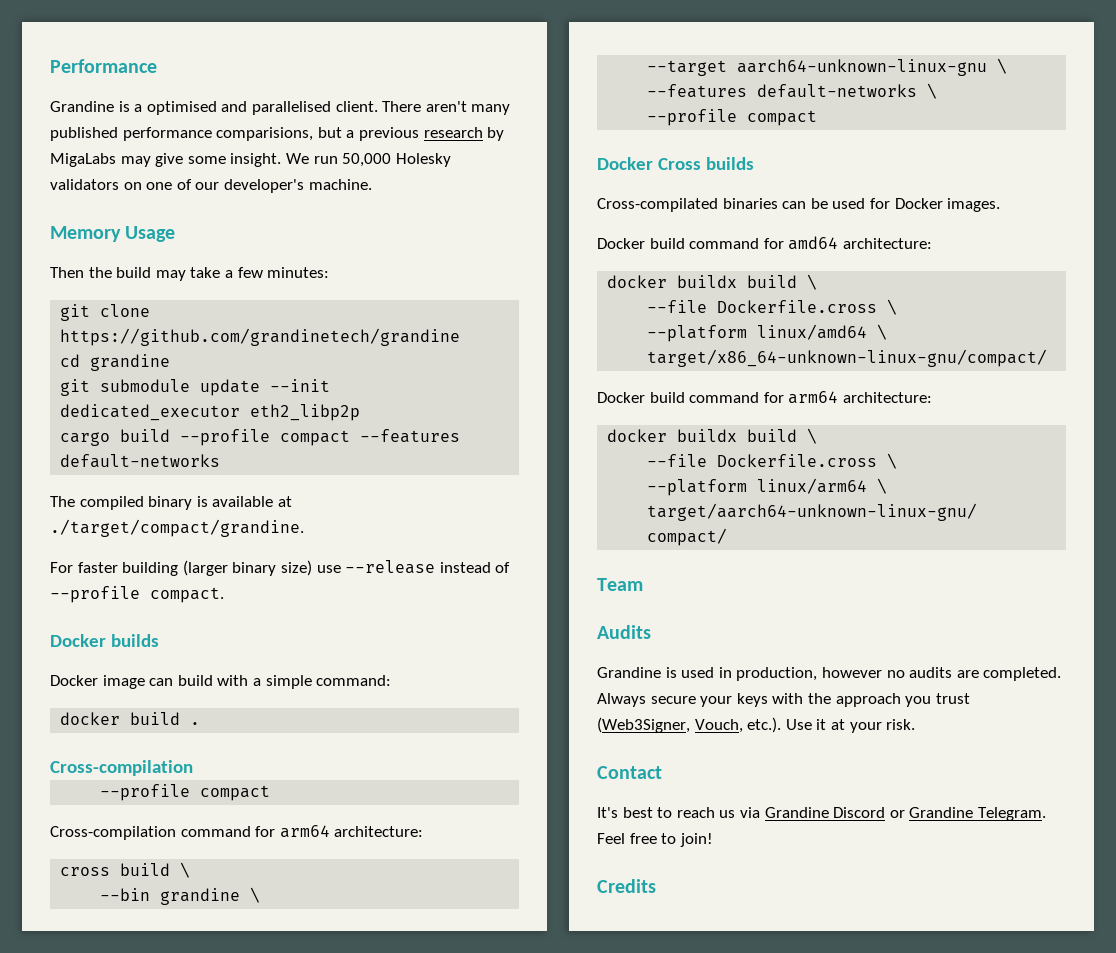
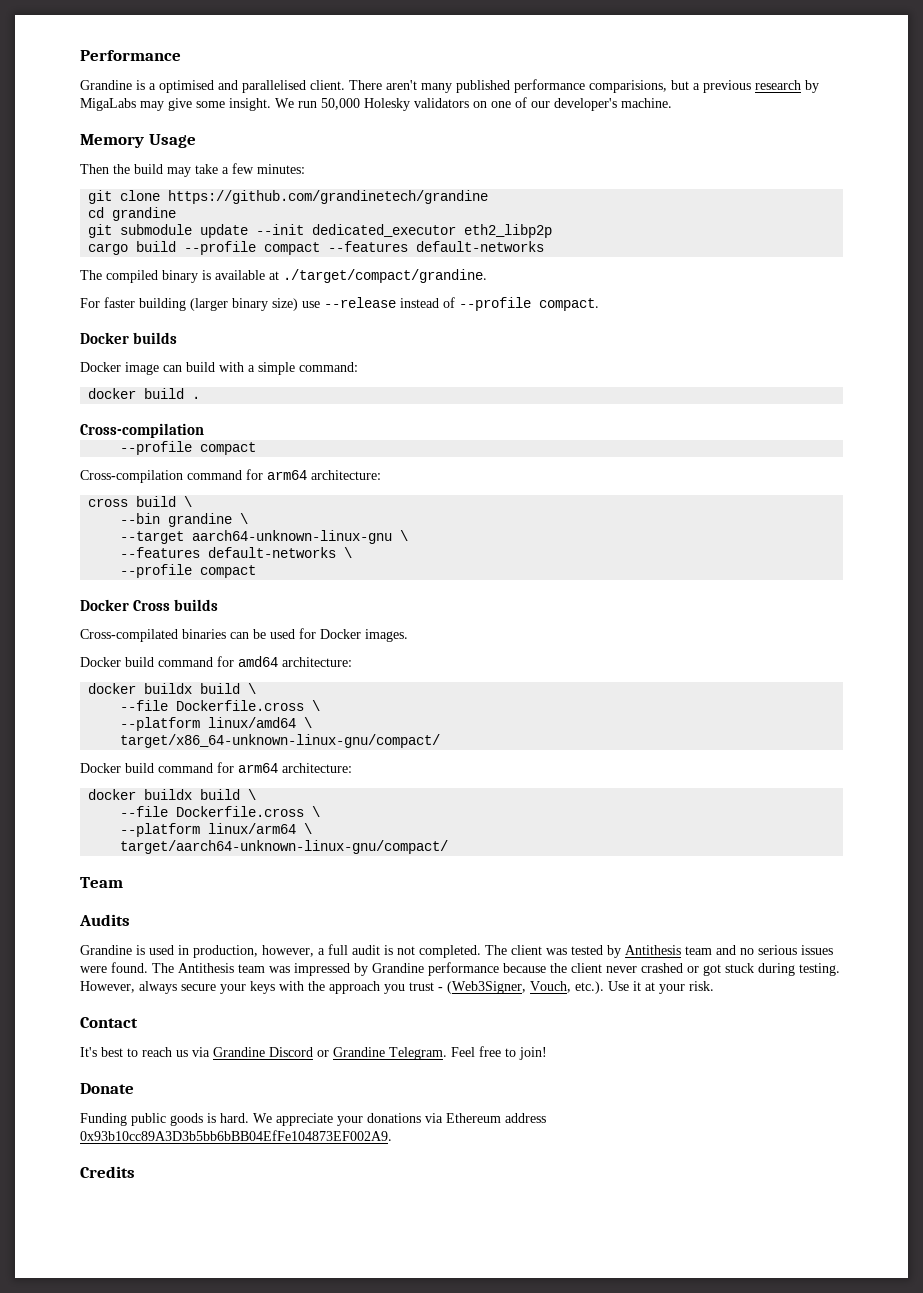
- Grandine is used in production, however no audits are completed. Always secure your keys with the approach you trust (Web3Signer, Vouch, etc.). Use it at your risk.
+ Grandine is used in production, however, a full audit is not completed. The client was tested by Antithesis team and no serious issues were found. The Antithesis team was impressed by Grandine performance because the client never crashed or got stuck during testing. However, always secure your keys with the approach you trust - (Web3Signer, Vouch, etc.). Use it at your risk.
+ Donate
+ Funding public goods is hard. We appreciate your donations via Ethereum address 0x93b10cc89A3D3b5bb6bBB04EfFe104873EF002A9.

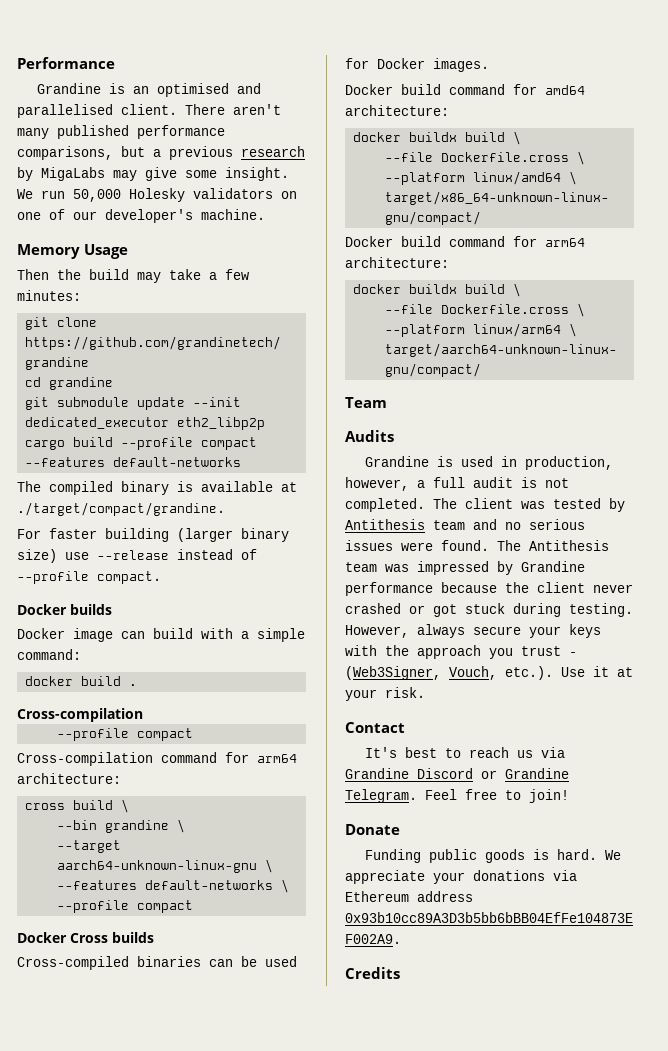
- Grandine is a optimised and parallelised client.
+ Grandine is an optimised and parallelised client.
- There aren't many published performance comparisions, but a previous research by MigaLabs may give some insight.
+ There aren't many published performance comparisons, but a previous research by MigaLabs may give some insight.
- Cross-compilated binaries can be used for Docker images.
+ Cross-compiled binaries can be used for Docker images.

